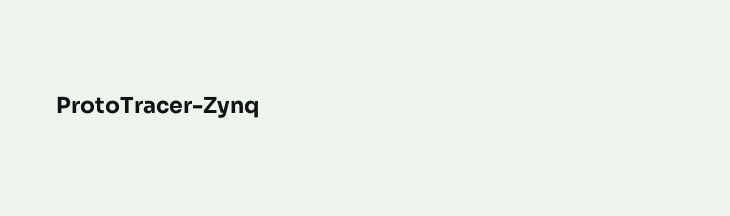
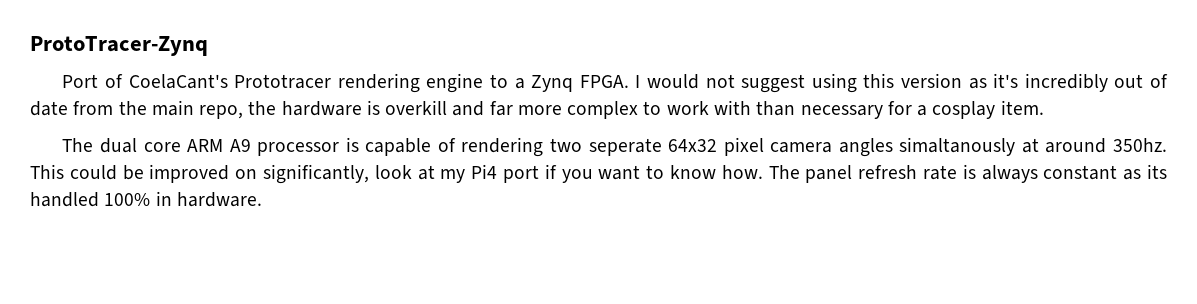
+ Port of CoelaCant's Prototracer rendering engine to a Zynq FPGA. I would not suggest using this version as it's incredibly out of date from the main repo, the hardware is overkill and far more complex to work with than necessary for a cosplay item.
+ The dual core ARM A9 processor is capable of rendering two seperate 64x32 pixel camera angles simaltanously at around 350hz. This could be improved on significantly, look at my Pi4 port if you want to know how. The panel refresh rate is always constant as its handled 100% in hardware.

